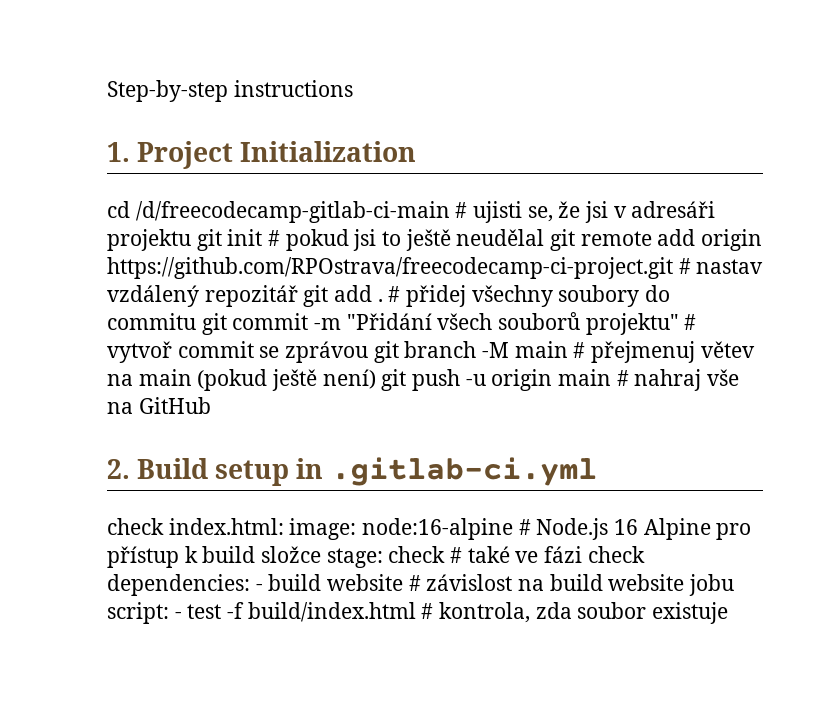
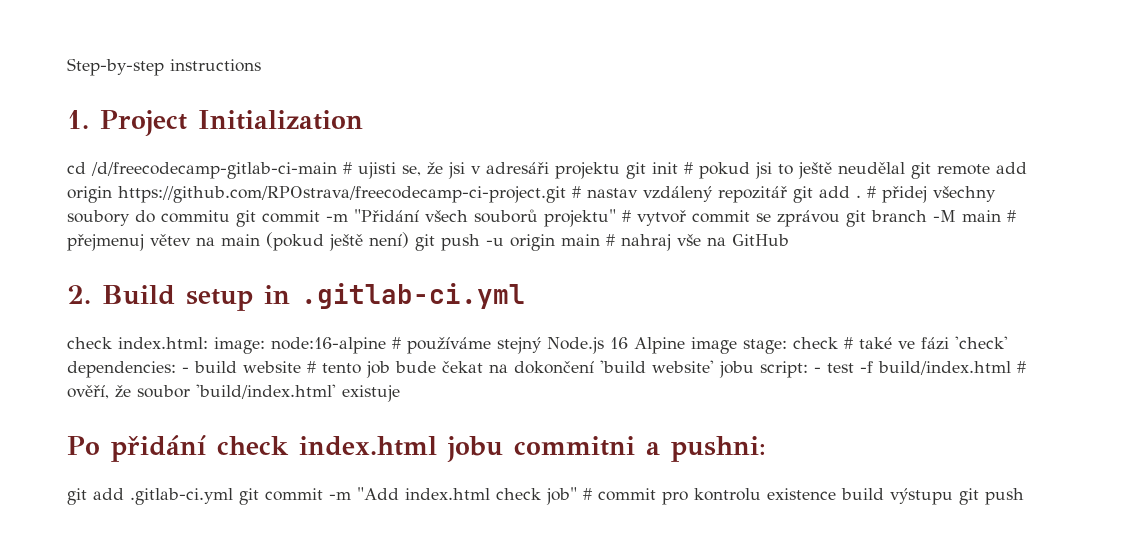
- check index.html: image: node:16-alpine # Node.js 16 Alpine pro přístup k build složce stage: check # také ve fázi check dependencies: - build website # závislost na build website jobu script: - test -f build/index.html # kontrola, zda soubor existuje
+ check index.html: image: node:16-alpine # používáme stejný Node.js 16 Alpine image stage: check # také ve fázi 'check' dependencies: - build website # tento job bude čekat na dokončení 'build website' jobu script: - test -f build/index.html # ověří, že soubor 'build/index.html' existuje
+ Po přidání check index.html jobu commitni a pushni:
+ git add .gitlab-ci.yml git commit -m "Add index.html check job" # commit pro kontrolu existence build výstupu git push

